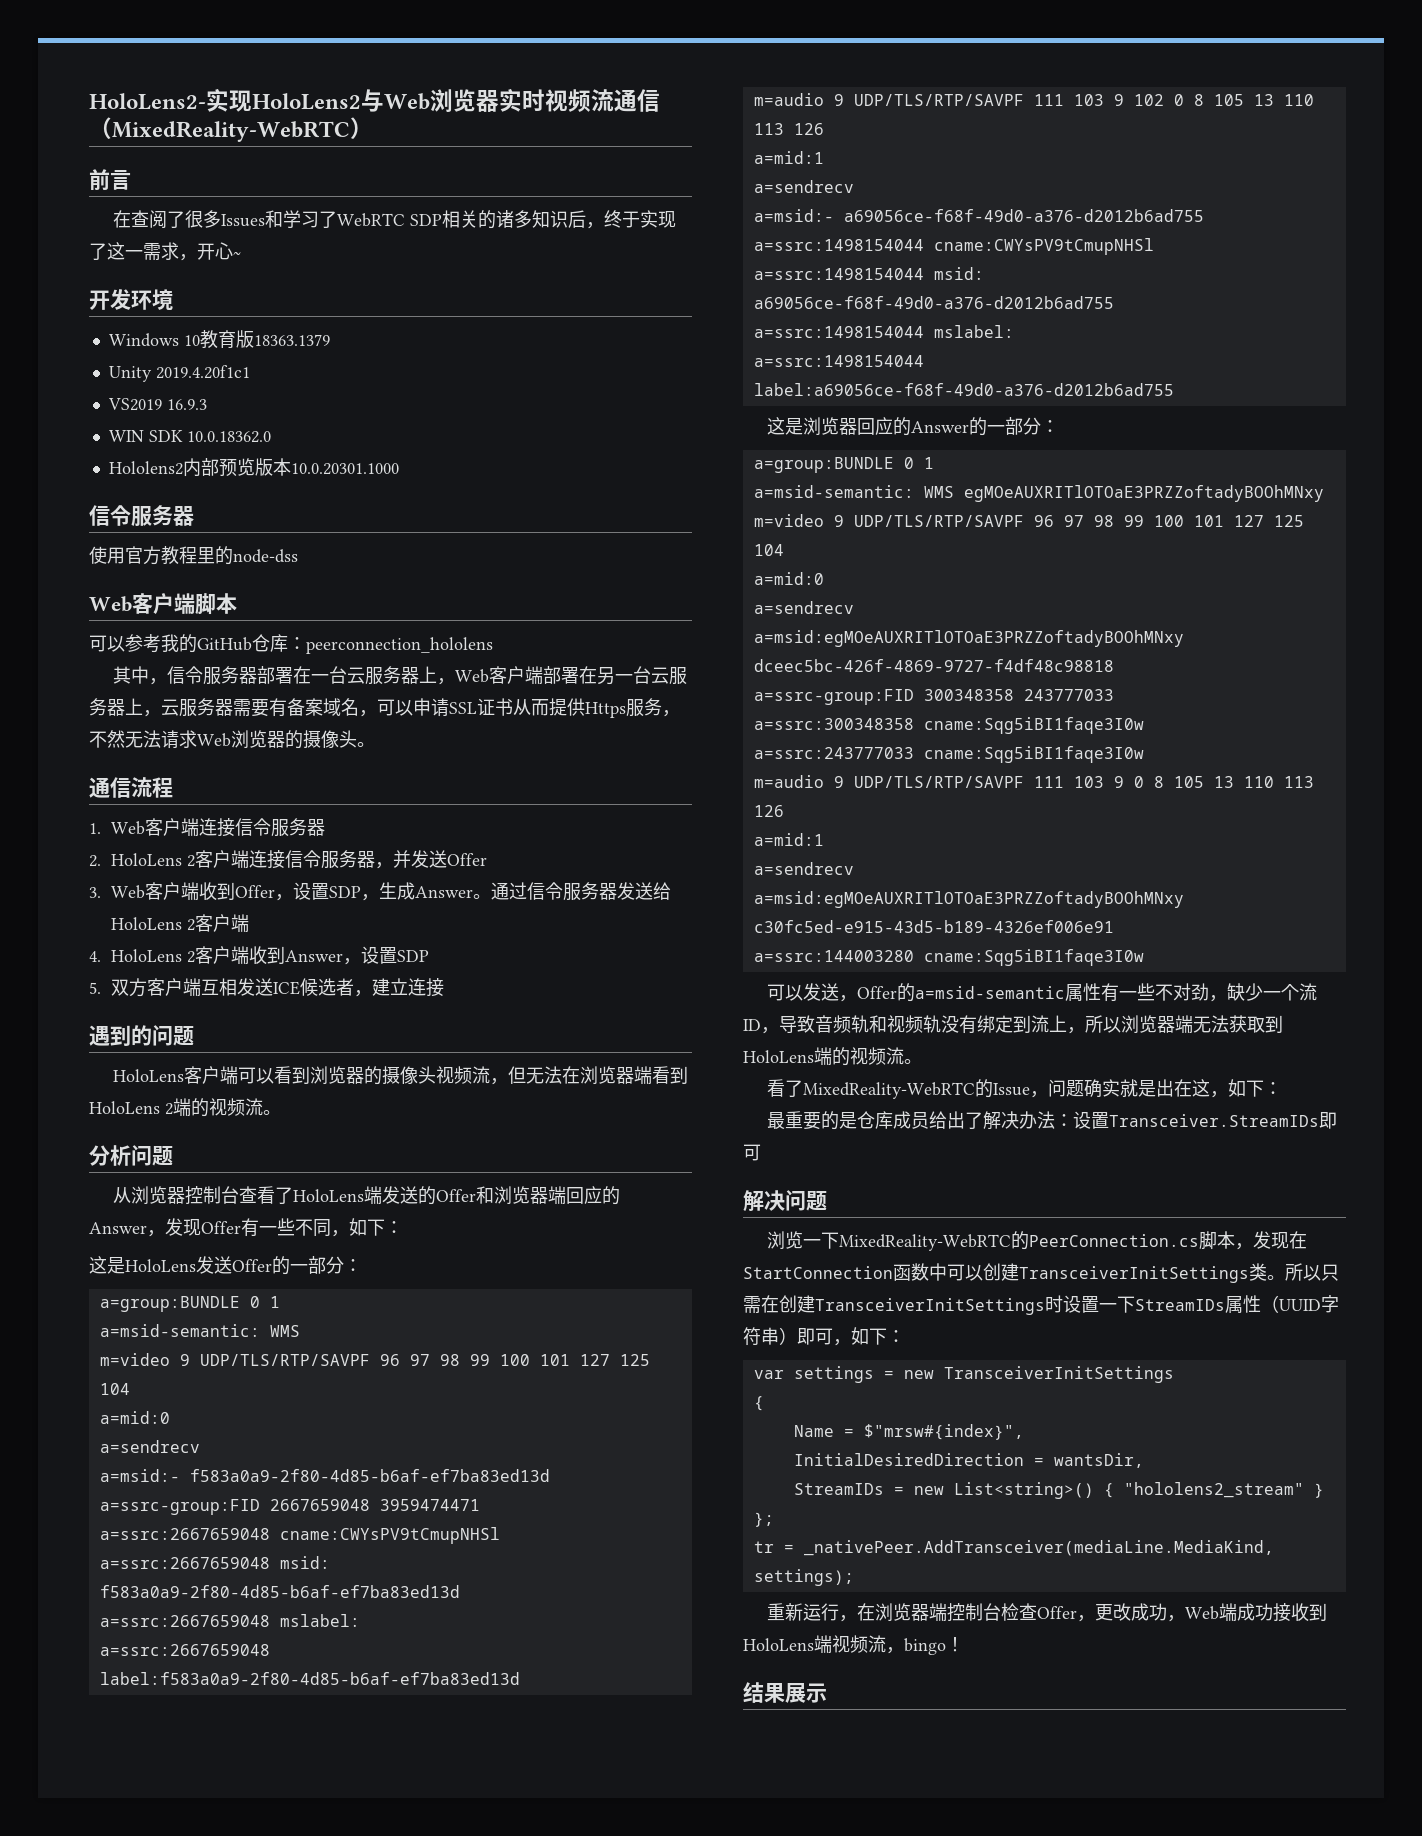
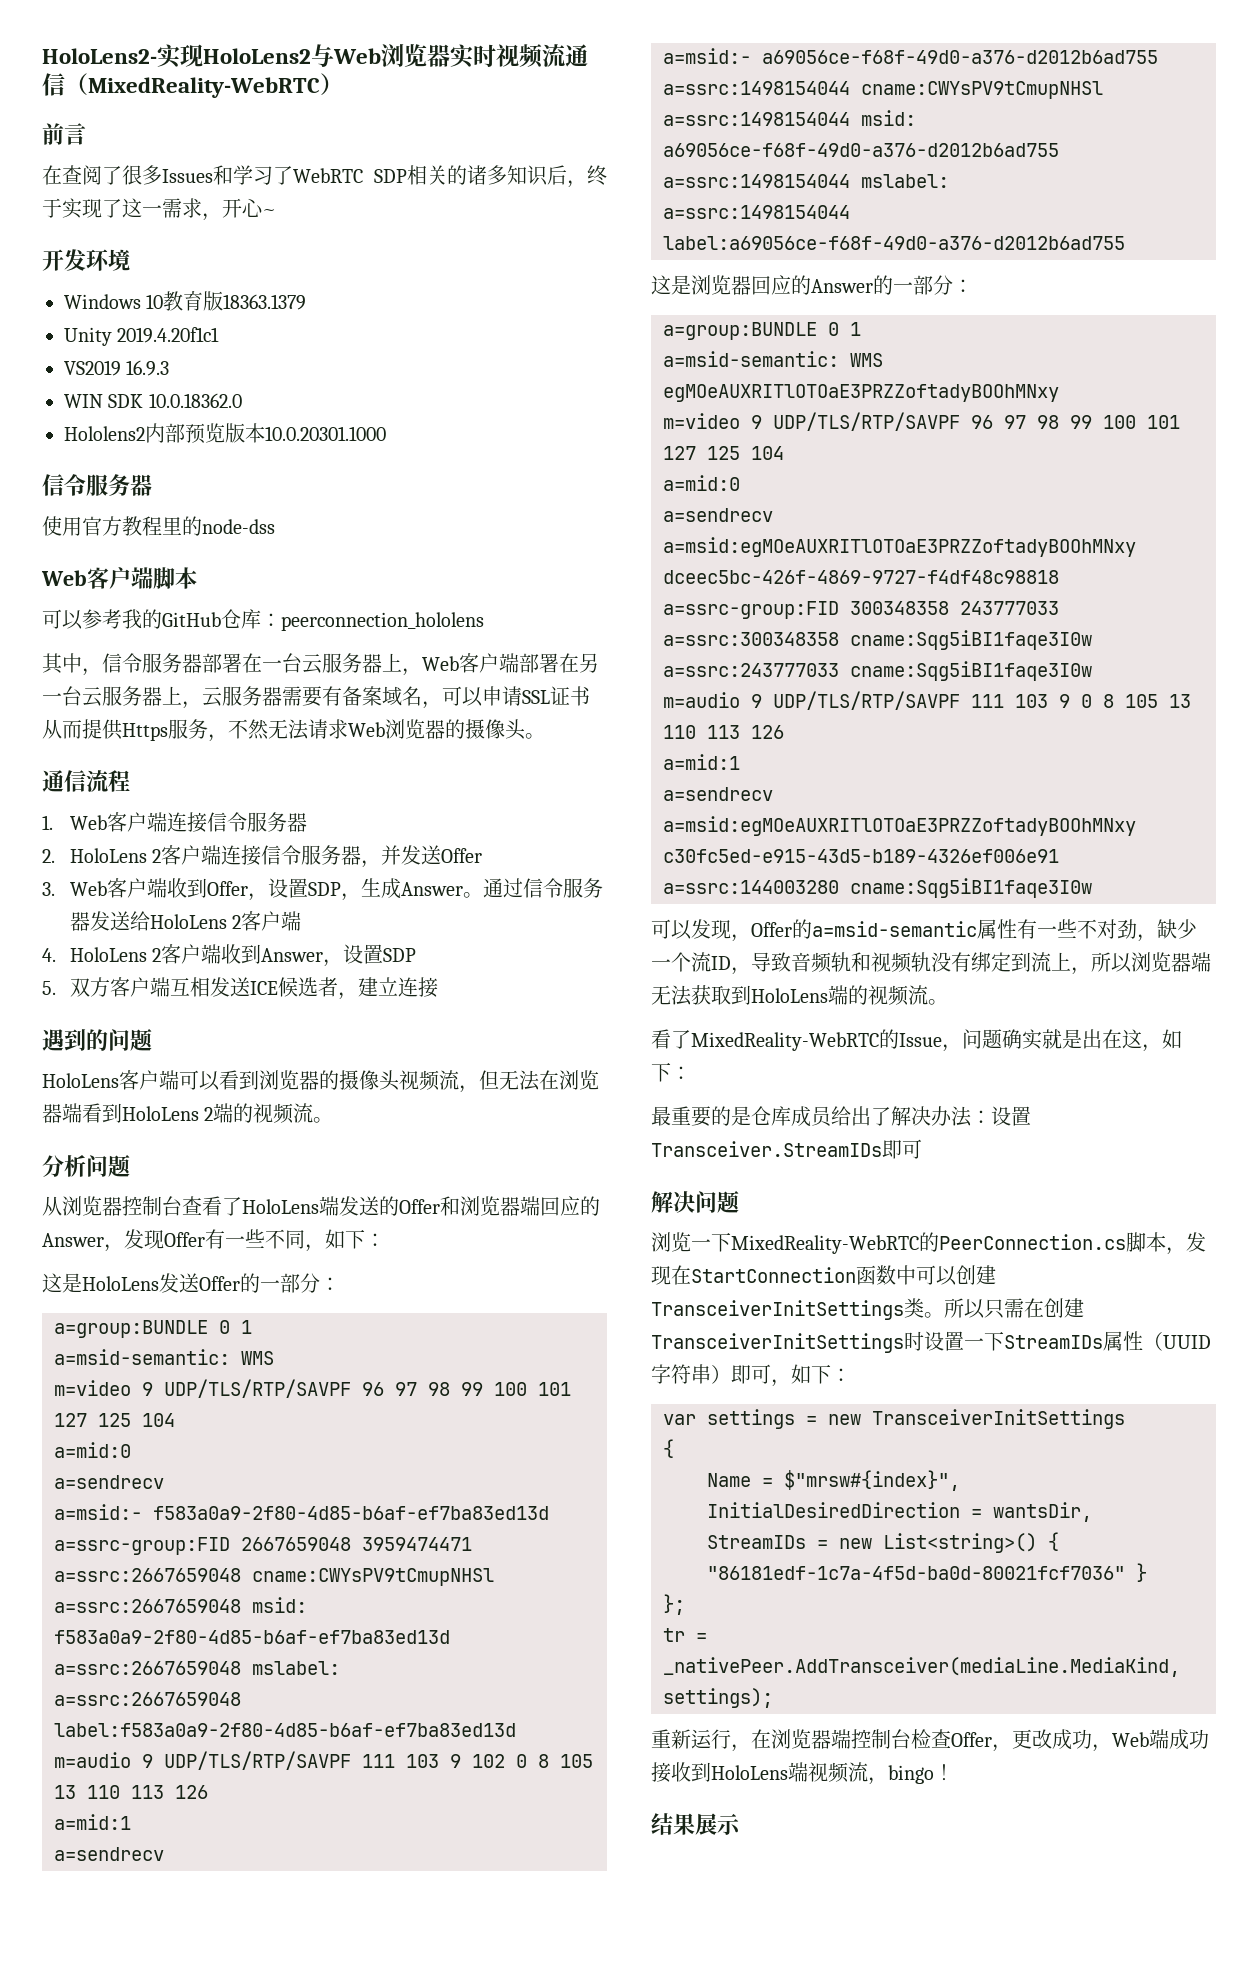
- 可以发送，Offer的a=msid-semantic属性有一些不对劲，缺少一个流ID，导致音频轨和视频轨没有绑定到流上，所以浏览器端无法获取到HoloLens端的视频流。
+ 可以发现，Offer的a=msid-semantic属性有一些不对劲，缺少一个流ID，导致音频轨和视频轨没有绑定到流上，所以浏览器端无法获取到HoloLens端的视频流。
- StreamIDs = new List<string>() { "hololens2_stream" }
+ StreamIDs = new List<string>() { "86181edf-1c7a-4f5d-ba0d-80021fcf7036" }

